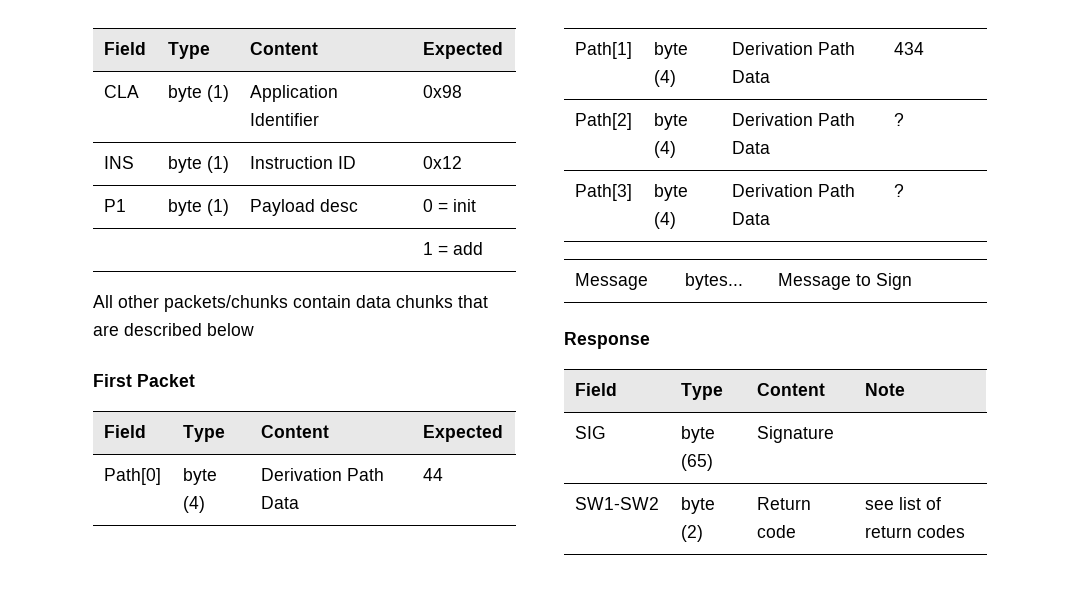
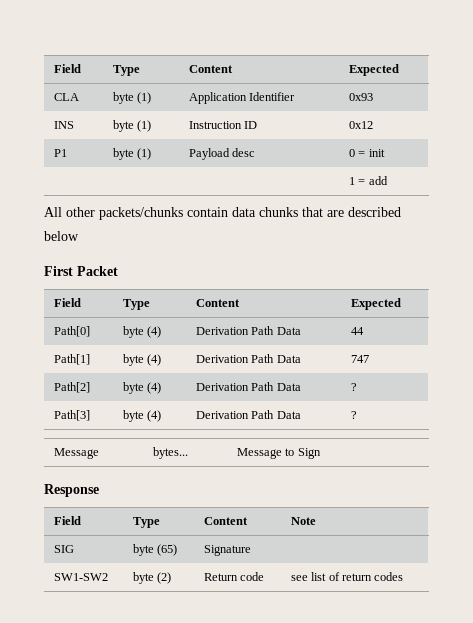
- CLA | byte (1) | Application Identifier | 0x98
+ CLA | byte (1) | Application Identifier | 0x93
- Path[1] | byte (4) | Derivation Path Data | 434
+ Path[1] | byte (4) | Derivation Path Data | 747

